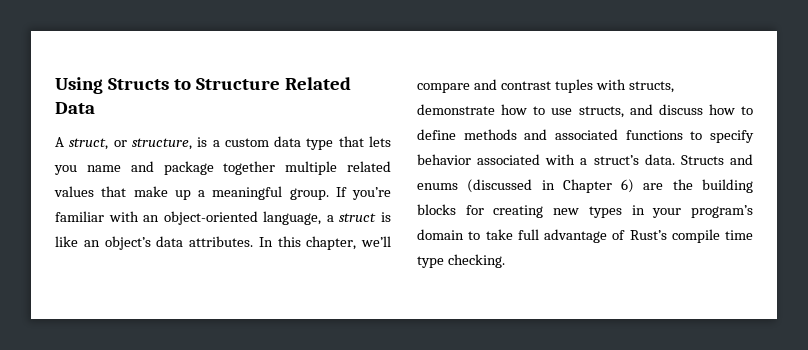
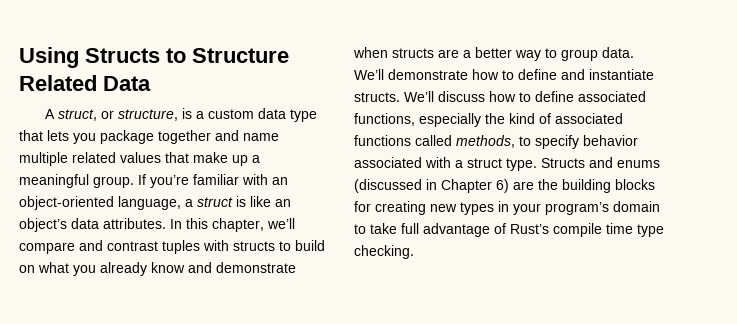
- A struct, or structure, is a custom data type that lets you name and package together multiple related values that make up a meaningful group.
+ A struct, or structure, is a custom data type that lets you package together and name multiple related values that make up a meaningful group.
- In this chapter, we’ll compare and contrast tuples with structs, demonstrate how to use structs, and discuss how to define methods and associated functions to specify behavior associated with a struct’s data.
+ In this chapter, we’ll compare and contrast tuples with structs to build on what you already know and demonstrate when structs are a better way to group data. We’ll demonstrate how to define and instantiate structs. We’ll discuss how to define associated functions, especially the kind of associated functions called methods, to specify behavior associated with a struct type.

